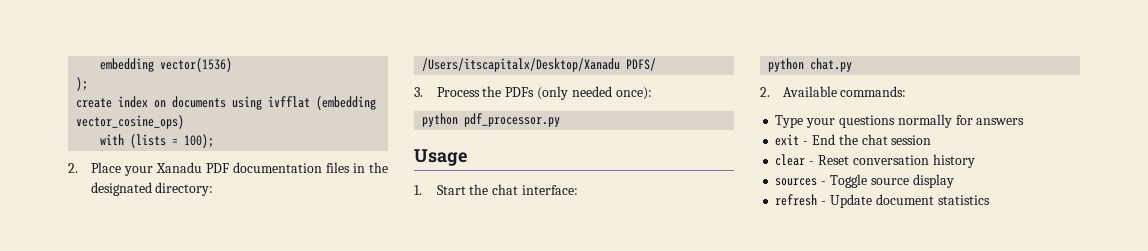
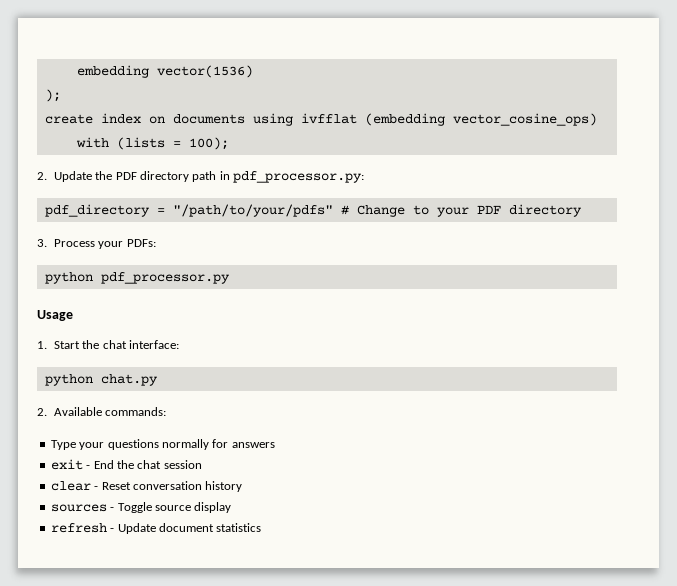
- 2. Place your Xanadu PDF documentation files in the designated directory:
- /Users/itscapitalx/Desktop/Xanadu PDFS/
- 3. Process the PDFs (only needed once):
+ 2. Update the PDF directory path in pdf_processor.py:
+ pdf_directory = "/path/to/your/pdfs" # Change to your PDF directory
+ 3. Process your PDFs:

